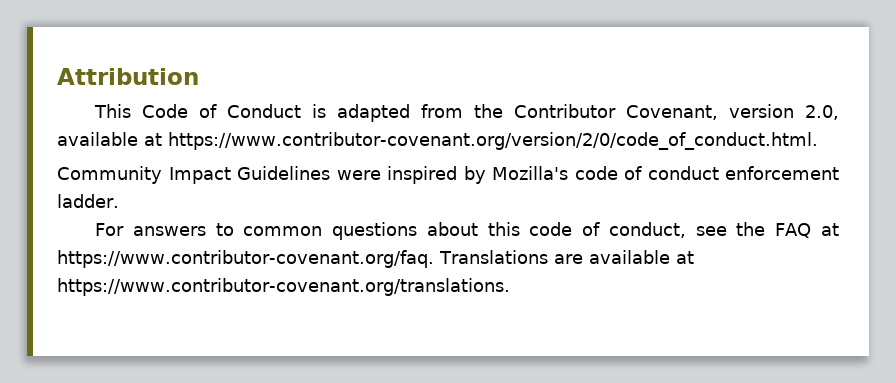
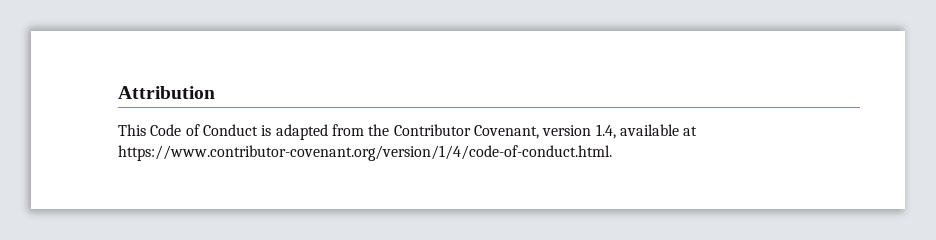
- This Code of Conduct is adapted from the Contributor Covenant, version 2.0, available at https://www.contributor-covenant.org/version/2/0/code_of_conduct.html.
- Community Impact Guidelines were inspired by Mozilla's code of conduct enforcement ladder.
- For answers to common questions about this code of conduct, see the FAQ at https://www.contributor-covenant.org/faq. Translations are available at https://www.contributor-covenant.org/translations.
+ This Code of Conduct is adapted from the Contributor Covenant, version 1.4, available at https://www.contributor-covenant.org/version/1/4/code-of-conduct.html.

